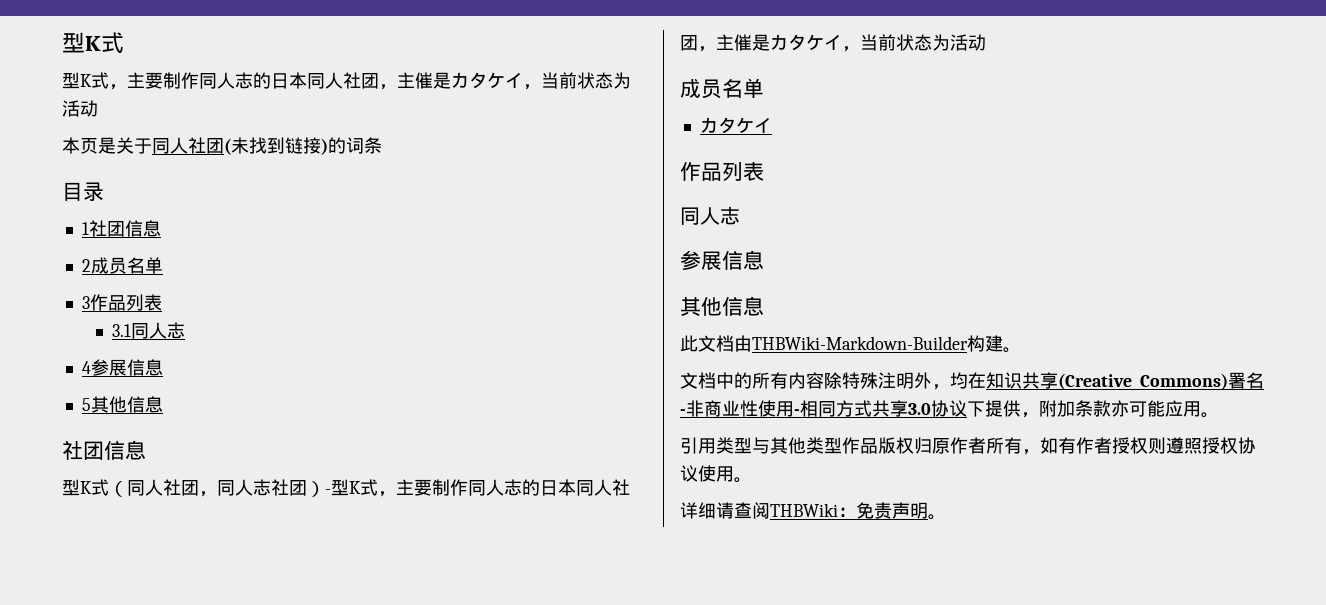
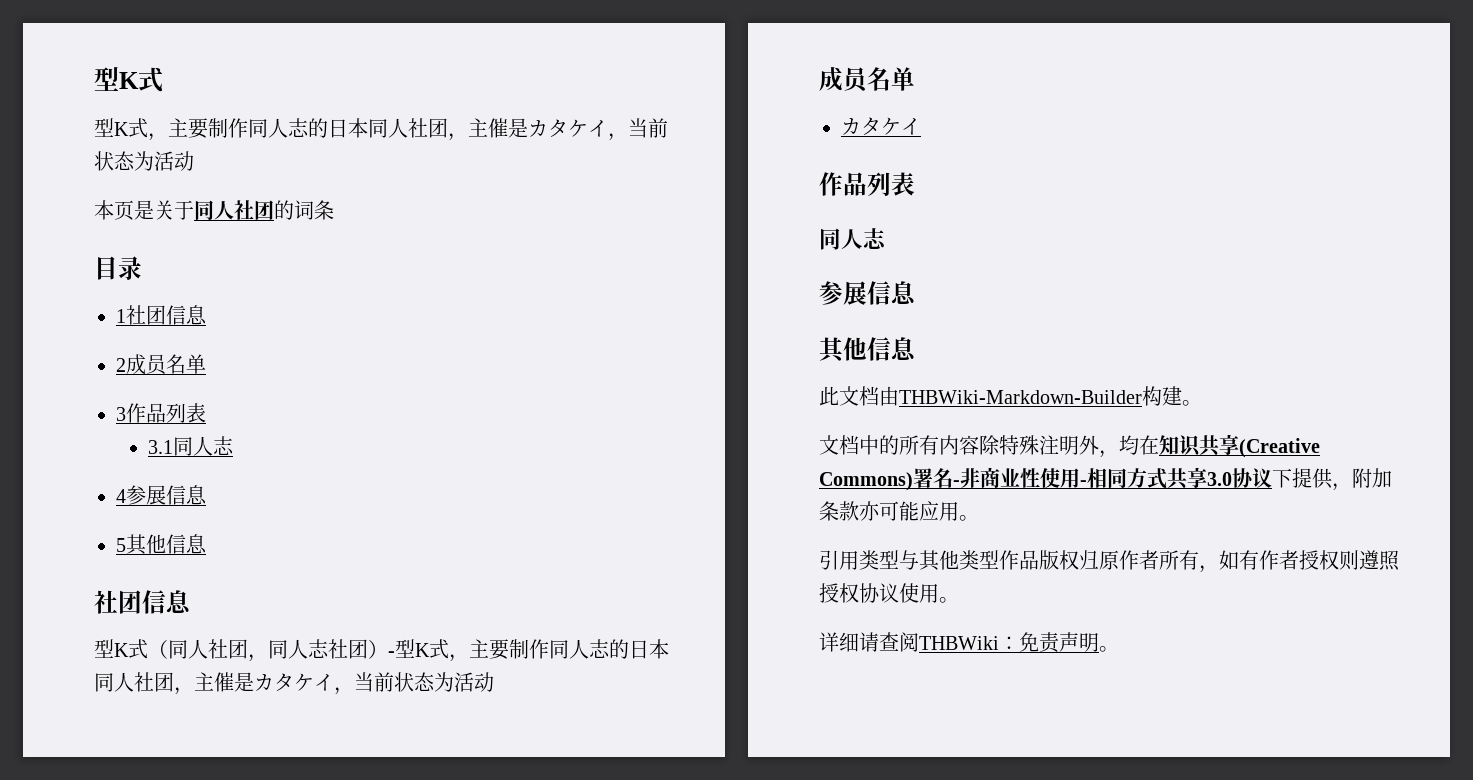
- 本页是关于同人社团(未找到链接)的词条
+ 本页是关于同人社团的词条

